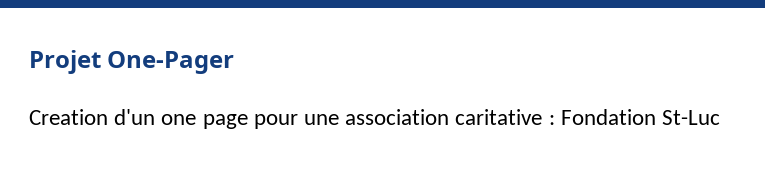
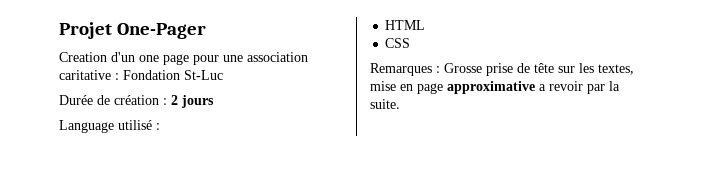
+ Durée de création : 2 jours
+ Language utilisé :
+ HTML
+ CSS
+ Remarques : Grosse prise de tête sur les textes, mise en page approximative a revoir par la suite.

